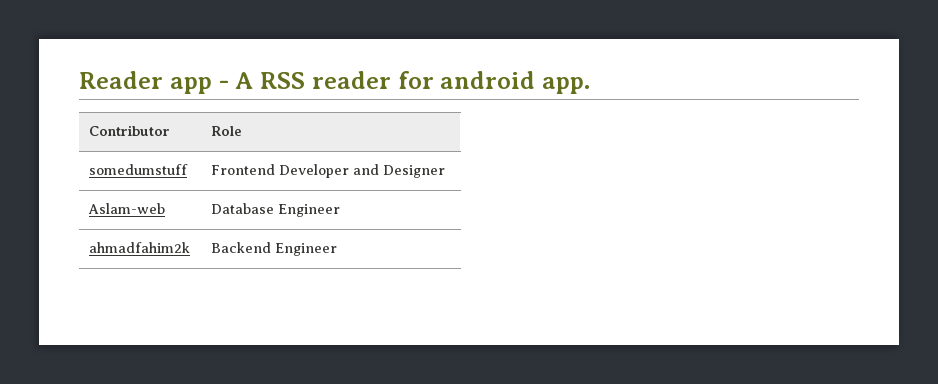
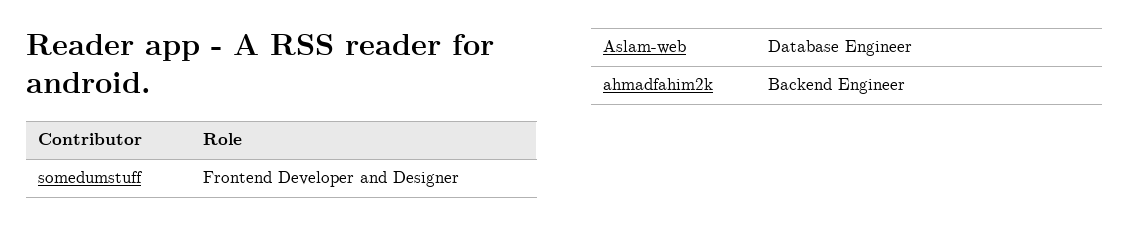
- Reader app - A RSS reader for android app.
+ Reader app - A RSS reader for android.

